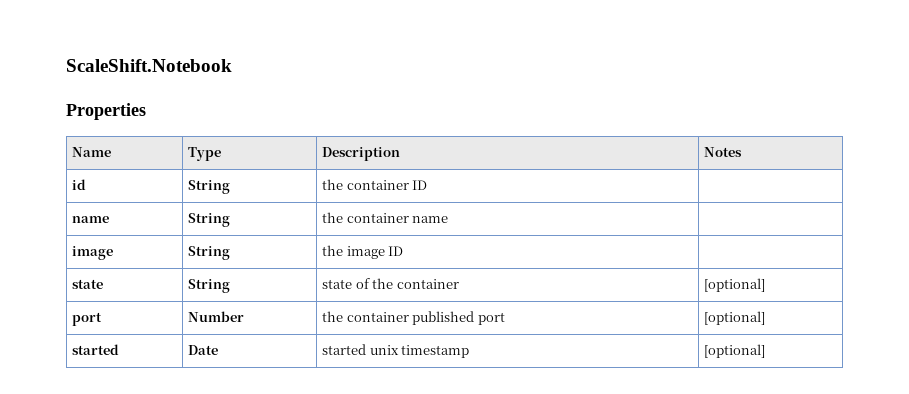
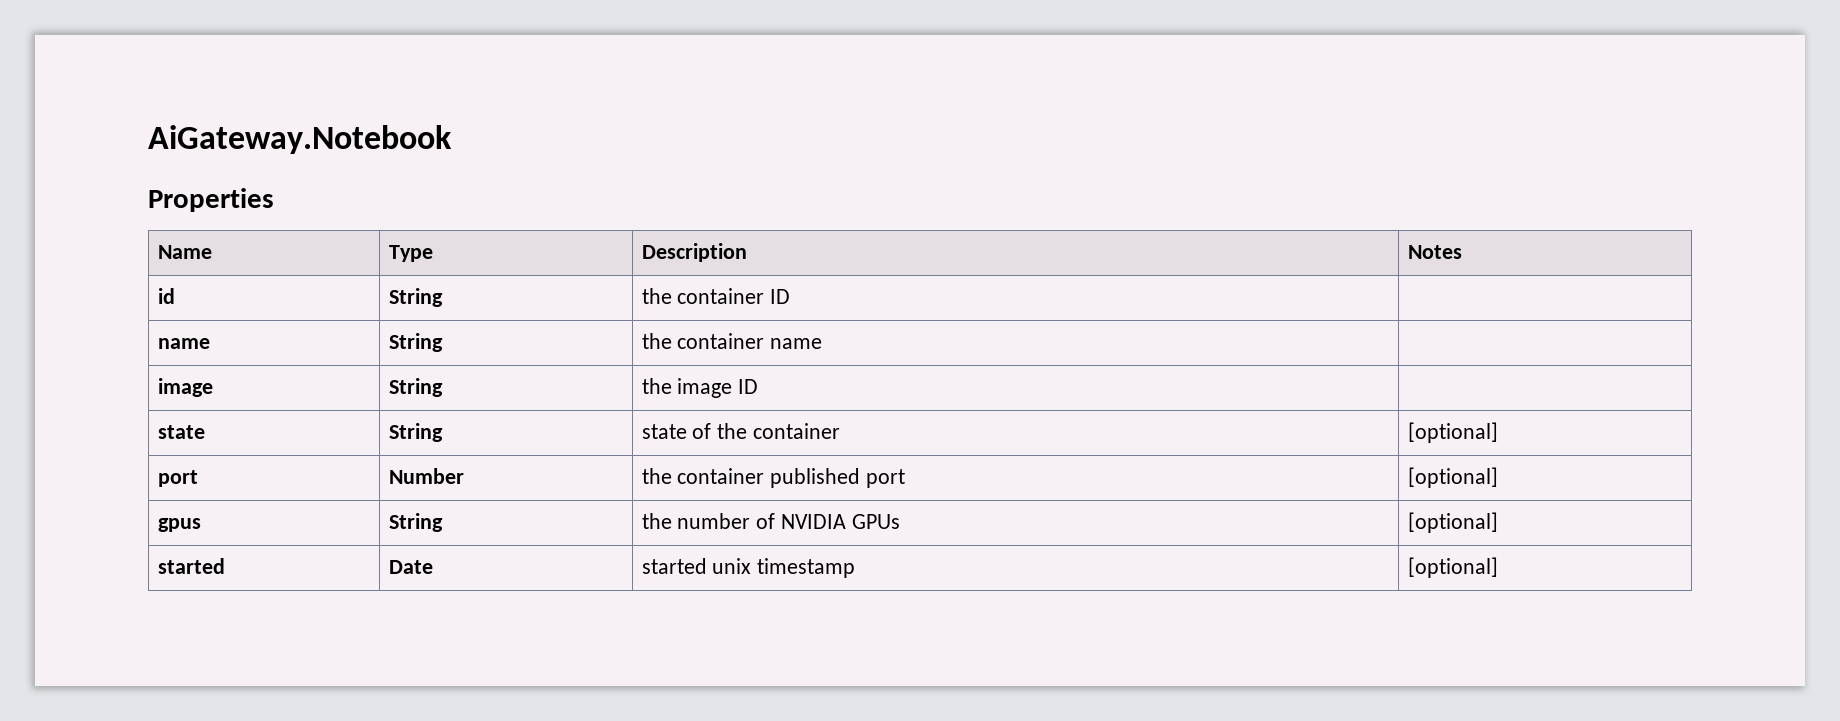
- ScaleShift.Notebook
+ AiGateway.Notebook
+ gpus | String | the number of NVIDIA GPUs | [optional]

